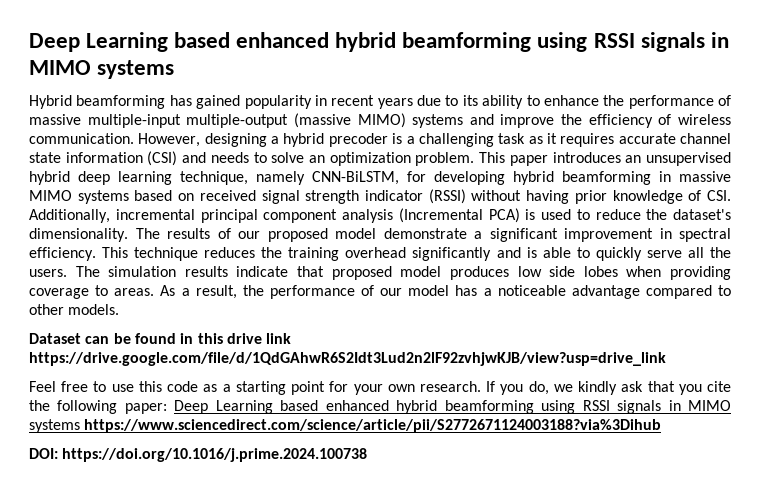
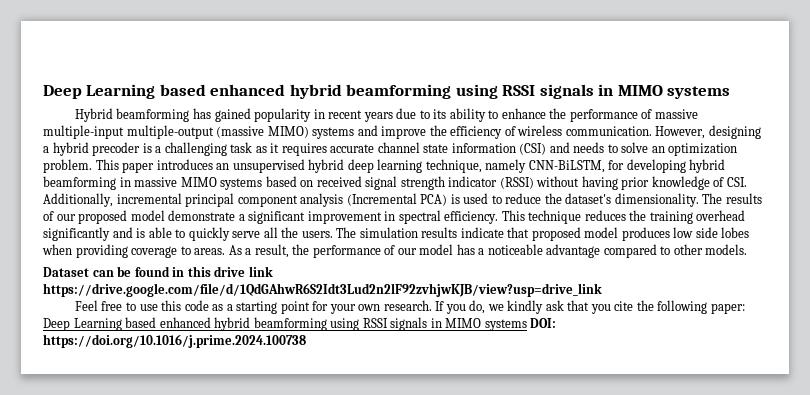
- If you do, we kindly ask that you cite the following paper: Deep Learning based enhanced hybrid beamforming using RSSI signals in MIMO systems https://www.sciencedirect.com/science/article/pii/S2772671124003188?via%3Dihub
- DOI: https://doi.org/10.1016/j.prime.2024.100738
+ If you do, we kindly ask that you cite the following paper: Deep Learning based enhanced hybrid beamforming using RSSI signals in MIMO systems DOI: https://doi.org/10.1016/j.prime.2024.100738

